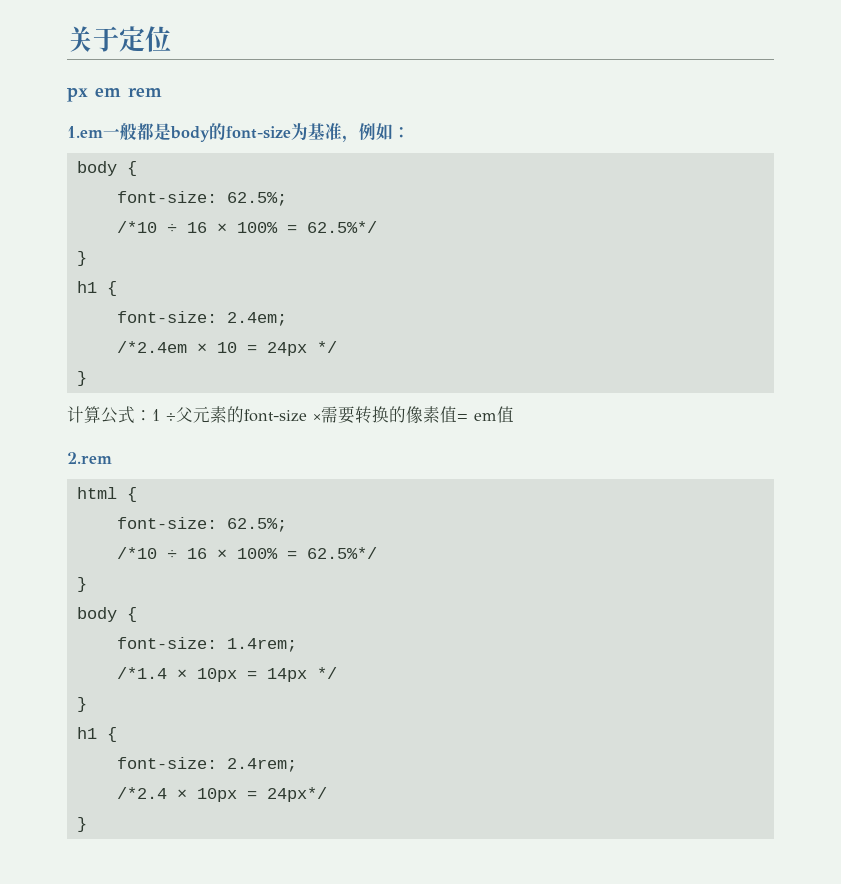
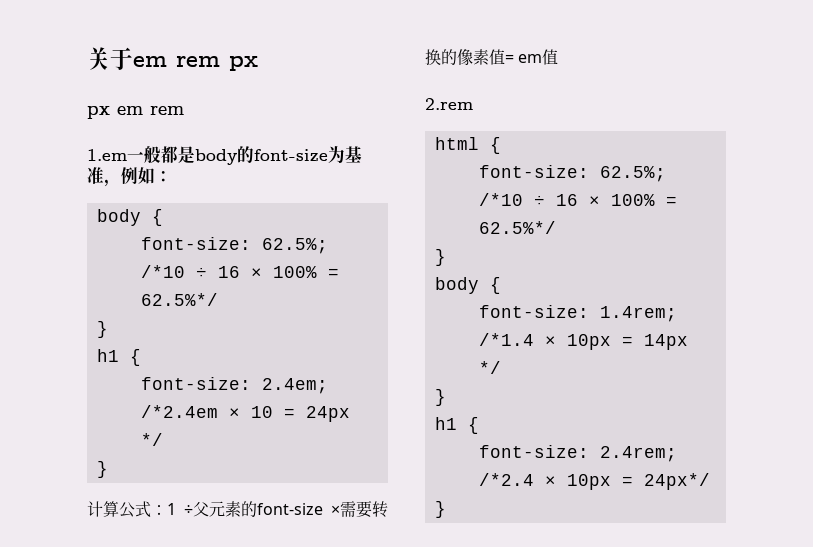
- 关于定位
+ 关于em rem px

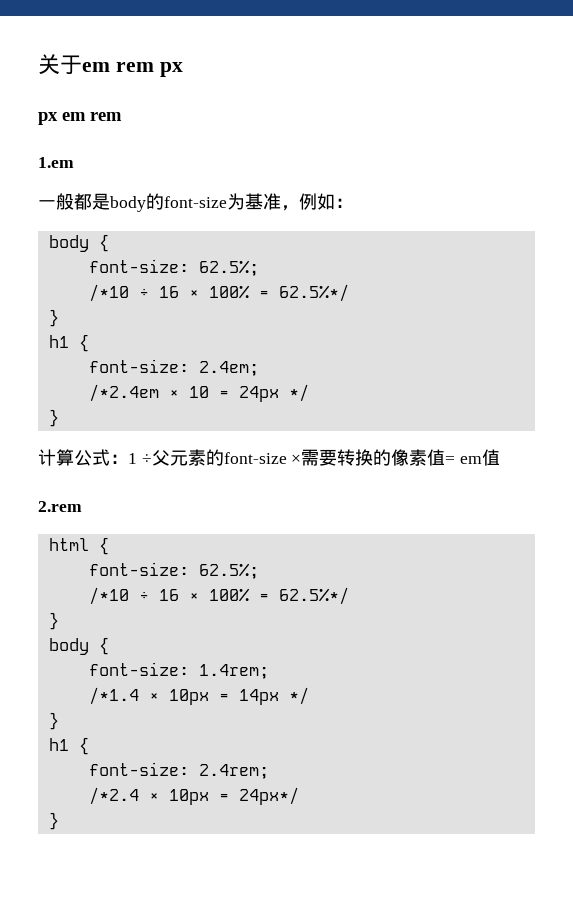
- 1.em一般都是body的font-size为基准，例如：
+ 1.em
+ 一般都是body的font-size为基准，例如：

